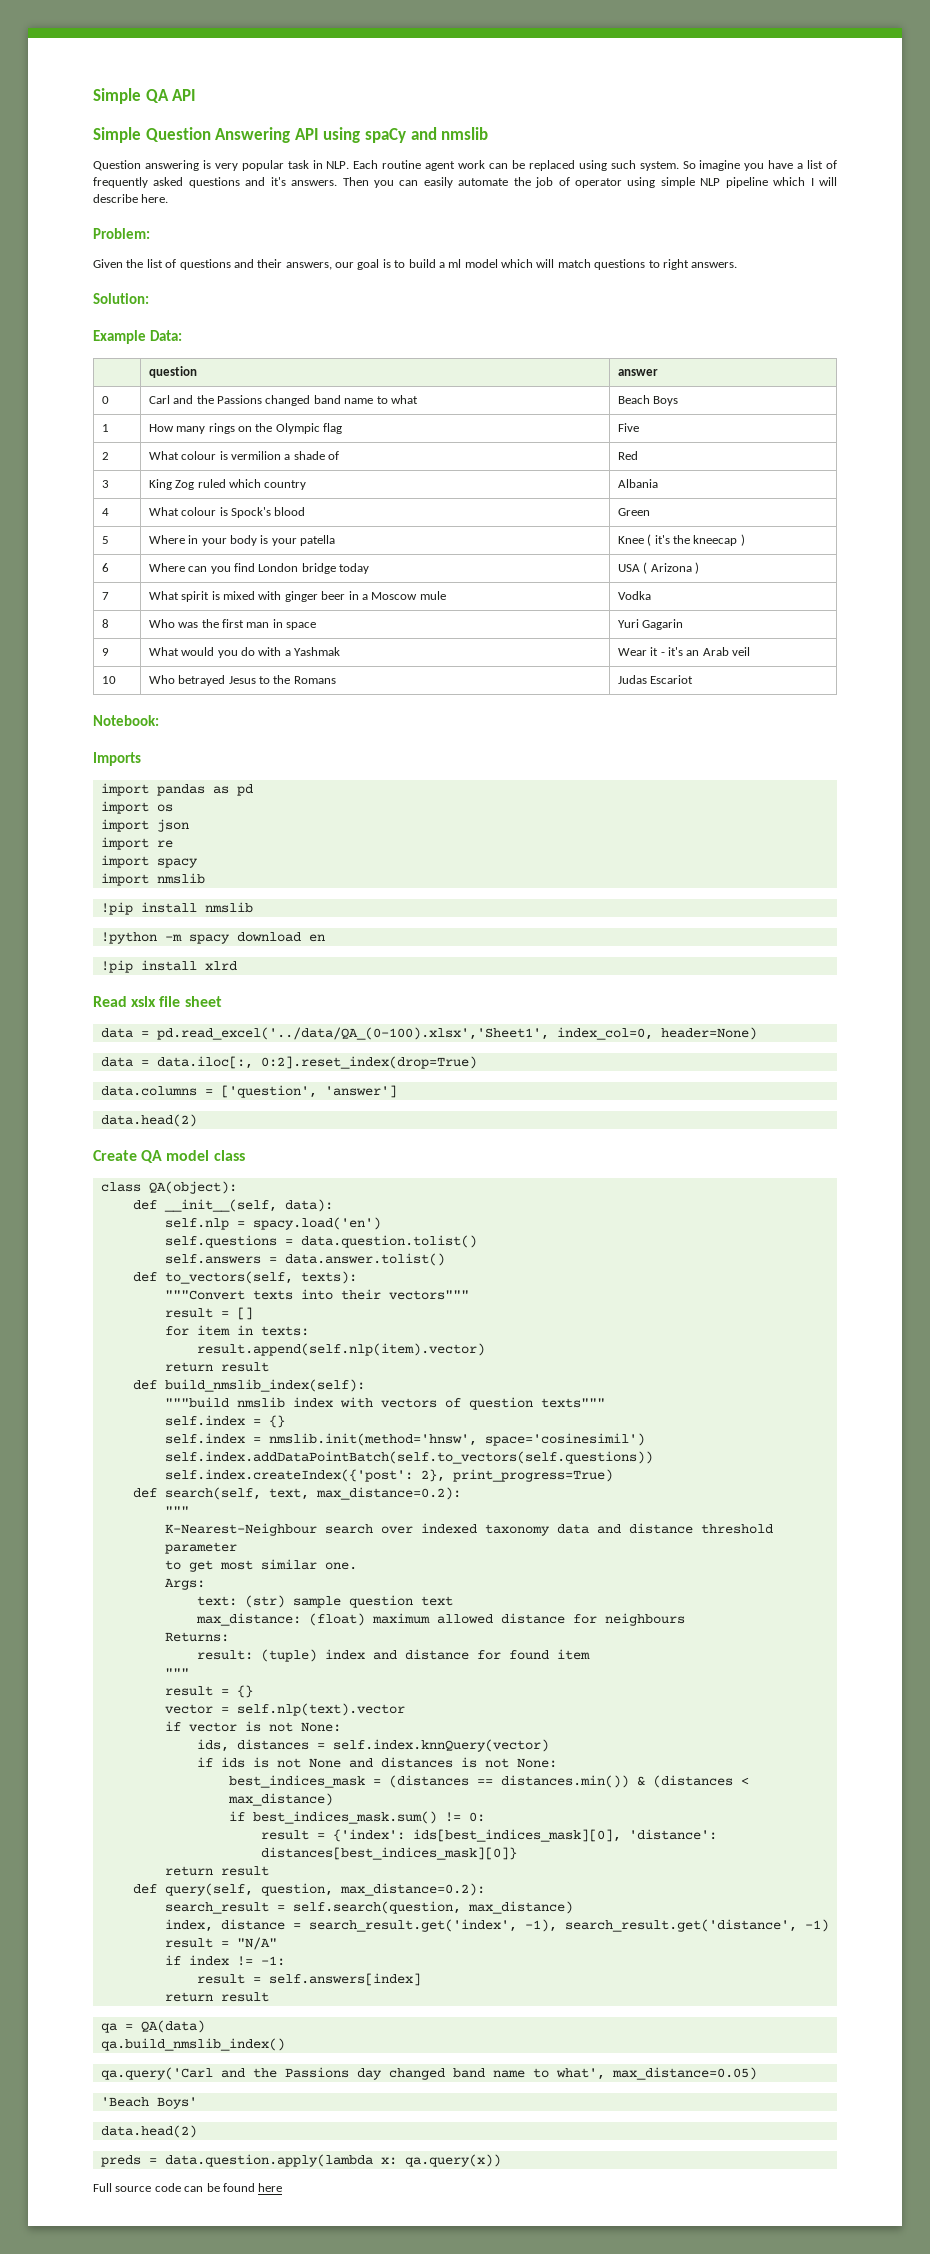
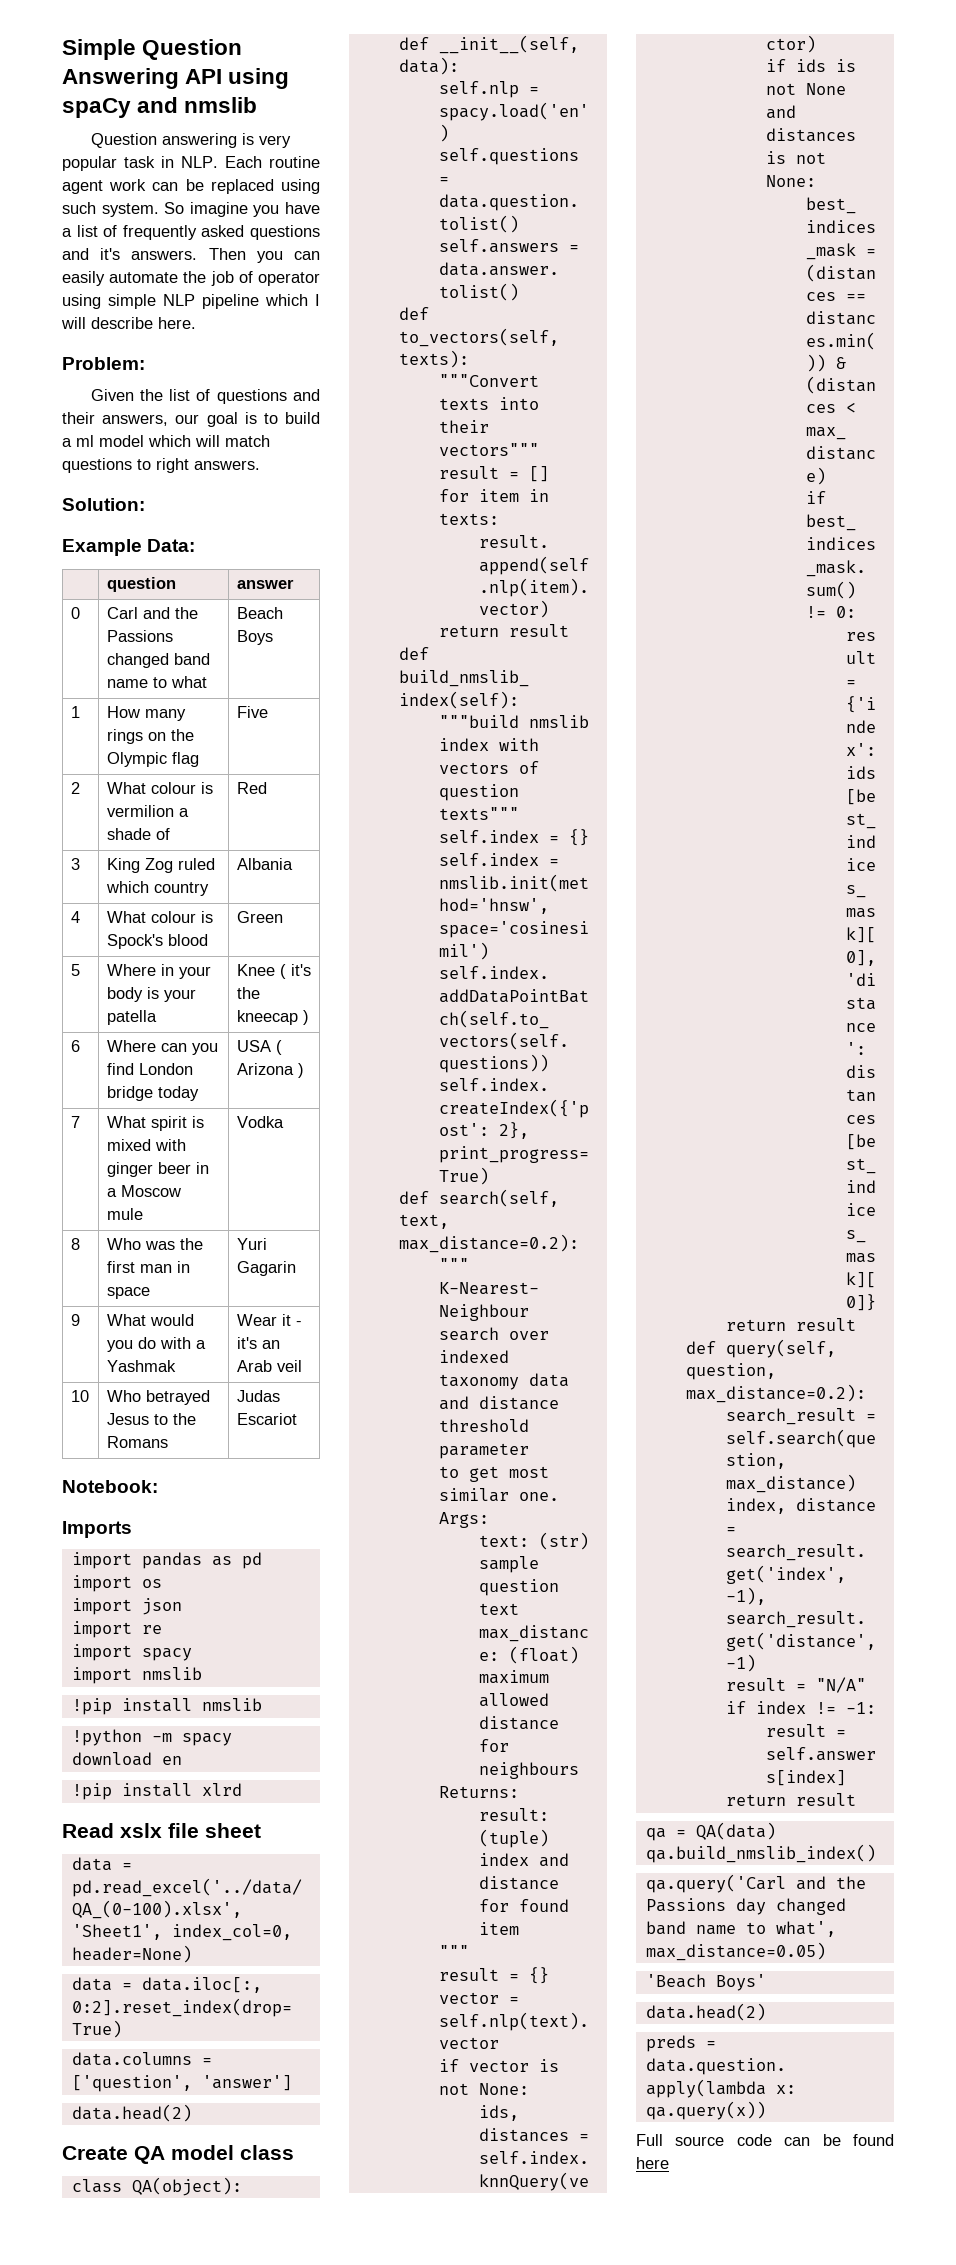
- Simple QA API

